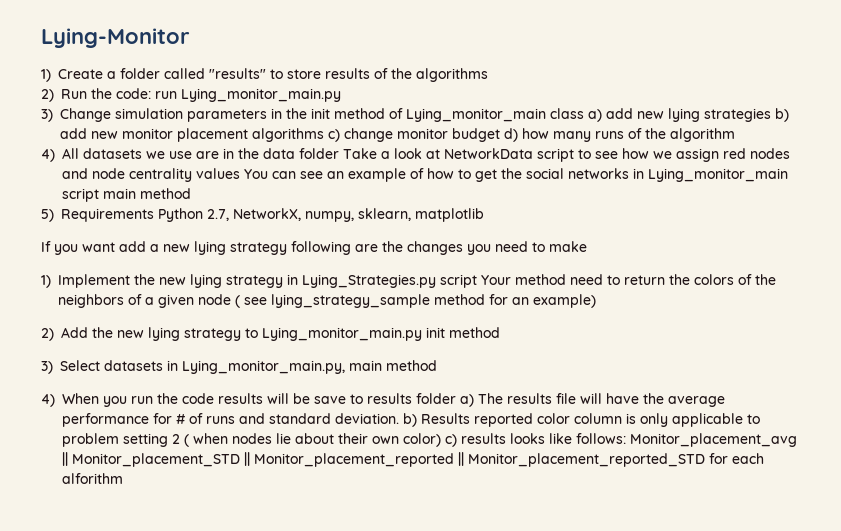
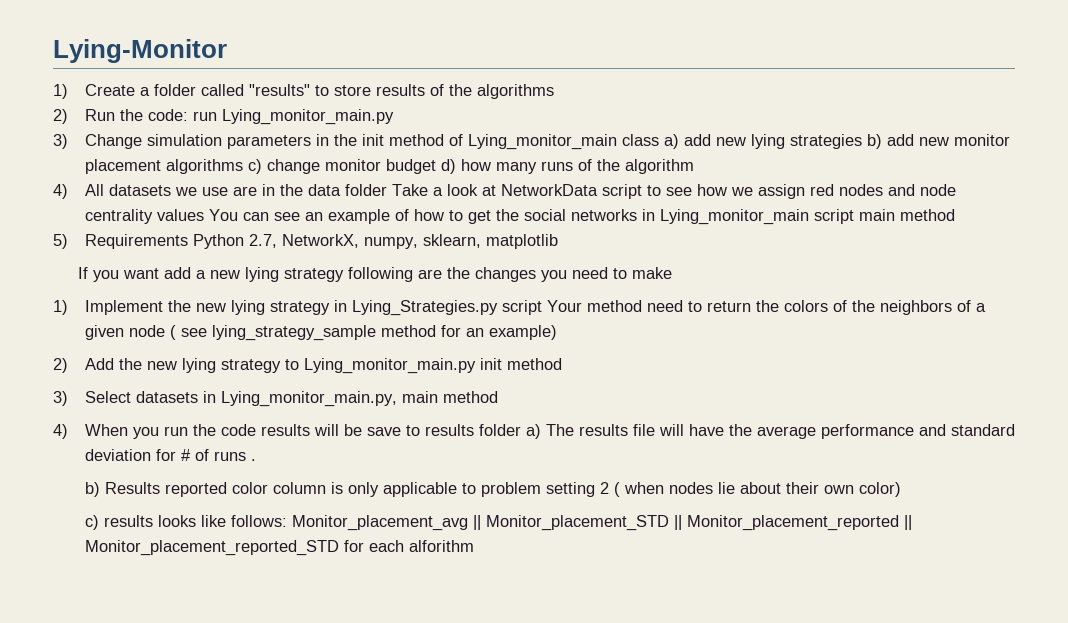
- 4) When you run the code results will be save to results folder a) The results file will have the average performance for # of runs and standard deviation. b) Results reported color column is only applicable to problem setting 2 ( when nodes lie about their own color) c) results looks like follows:
+ 4) When you run the code results will be save to results folder a) The results file will have the average performance and standard deviation for # of runs .
+ b) Results reported color column is only applicable to problem setting 2 ( when nodes lie about their own color)
+ c) results looks like follows:

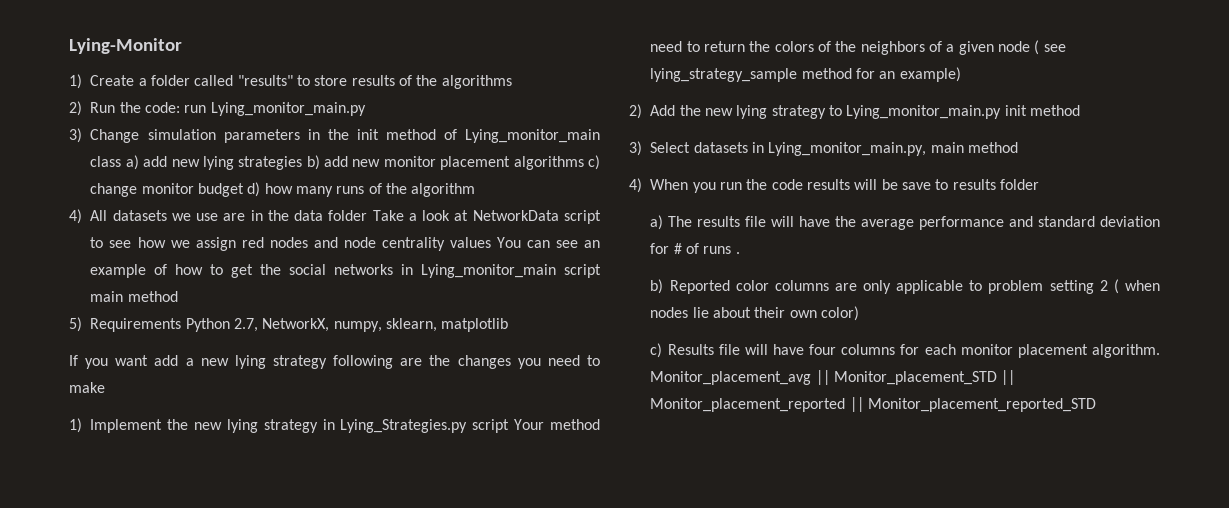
- 4) When you run the code results will be save to results folder a) The results file will have the average performance and standard deviation for # of runs .
+ 4) When you run the code results will be save to results folder
+ a) The results file will have the average performance and standard deviation for # of runs .
- b) Results reported color column is only applicable to problem setting 2 ( when nodes lie about their own color)
+ b) Reported color columns are only applicable to problem setting 2 ( when nodes lie about their own color)
- c) results looks like follows: Monitor_placement_avg || Monitor_placement_STD || Monitor_placement_reported || Monitor_placement_reported_STD for each alforithm
+ c) Results file will have four columns for each monitor placement algorithm. Monitor_placement_avg || Monitor_placement_STD || Monitor_placement_reported || Monitor_placement_reported_STD

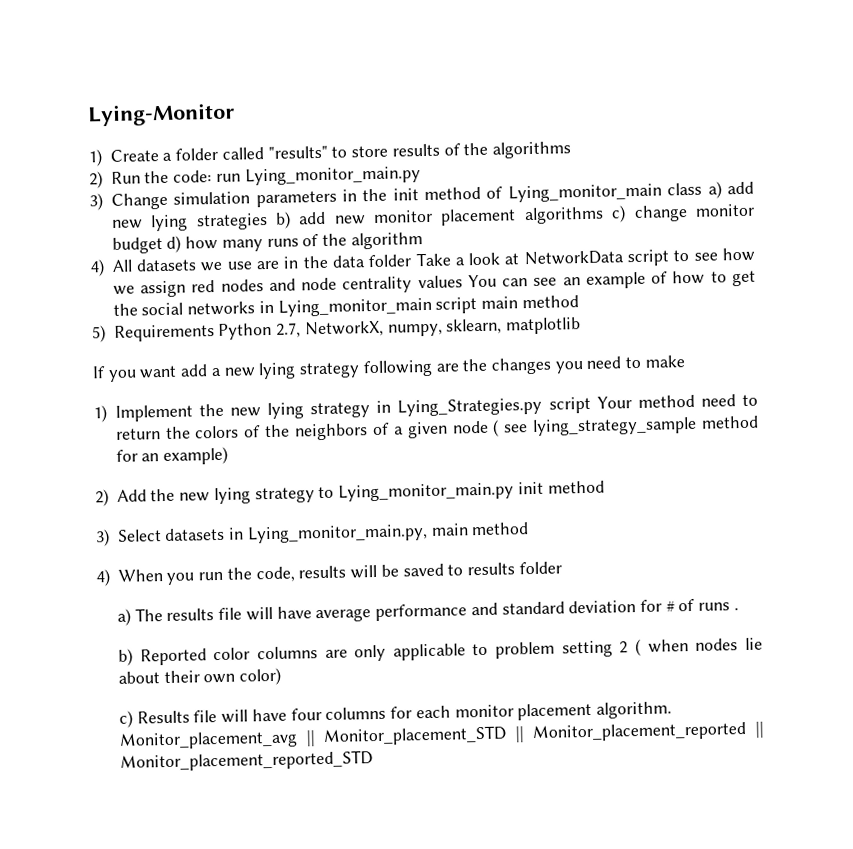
- 4) When you run the code results will be save to results folder
+ 4) When you run the code, results will be saved to results folder
- a) The results file will have the average performance and standard deviation for # of runs .
+ a) The results file will have average performance and standard deviation for # of runs .

